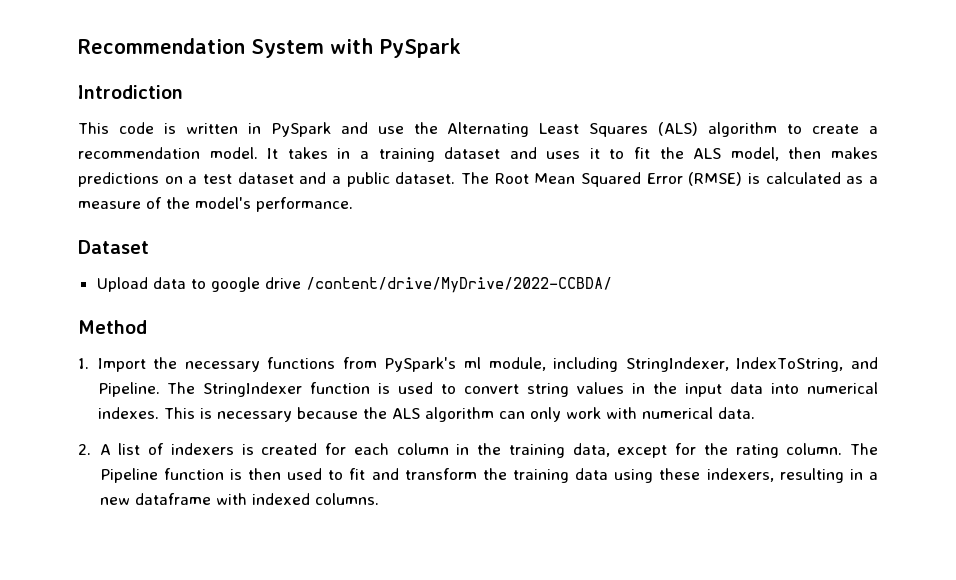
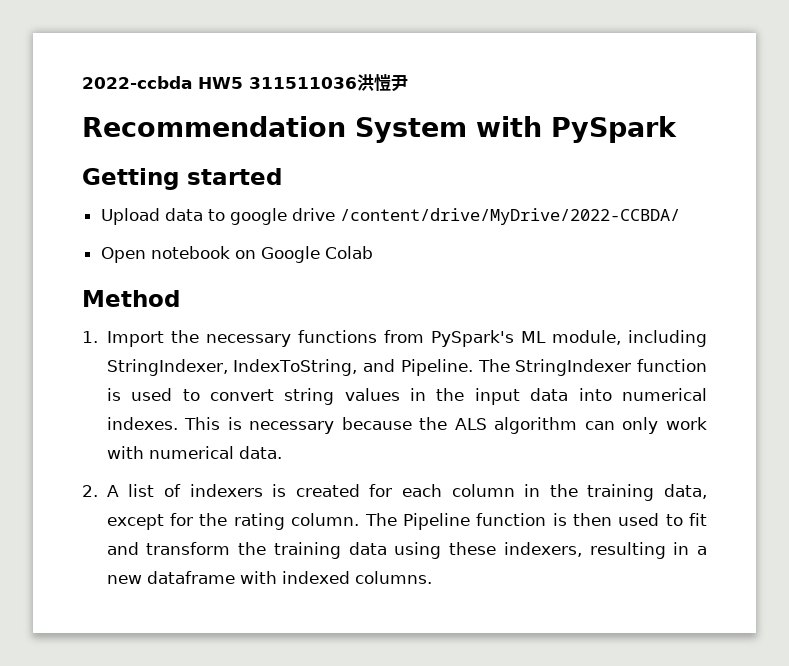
+ 2022-ccbda HW5 311511036洪愷尹
- Introdiction
- This code is written in PySpark and use the Alternating Least Squares (ALS) algorithm to create a recommendation model. It takes in a training dataset and uses it to fit the ALS model, then makes predictions on a test dataset and a public dataset. The Root Mean Squared Error (RMSE) is calculated as a measure of the model's performance.
- Dataset
+ Getting started
+ Open notebook on Google Colab
- 1. Import the necessary functions from PySpark's ml module, including StringIndexer, IndexToString, and Pipeline.
+ 1. Import the necessary functions from PySpark's ML module, including StringIndexer, IndexToString, and Pipeline.

